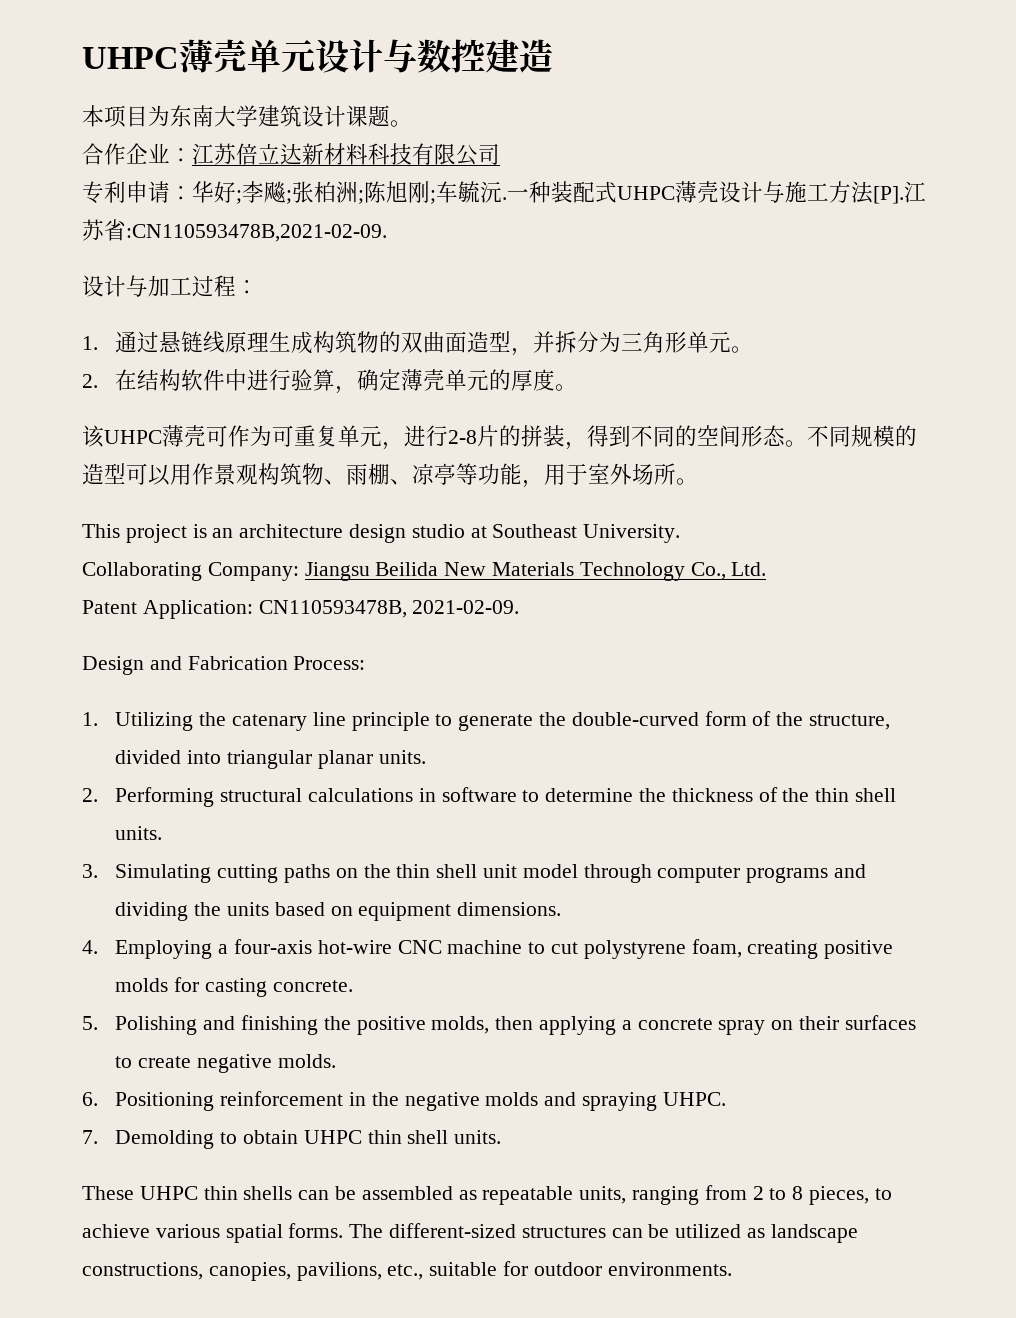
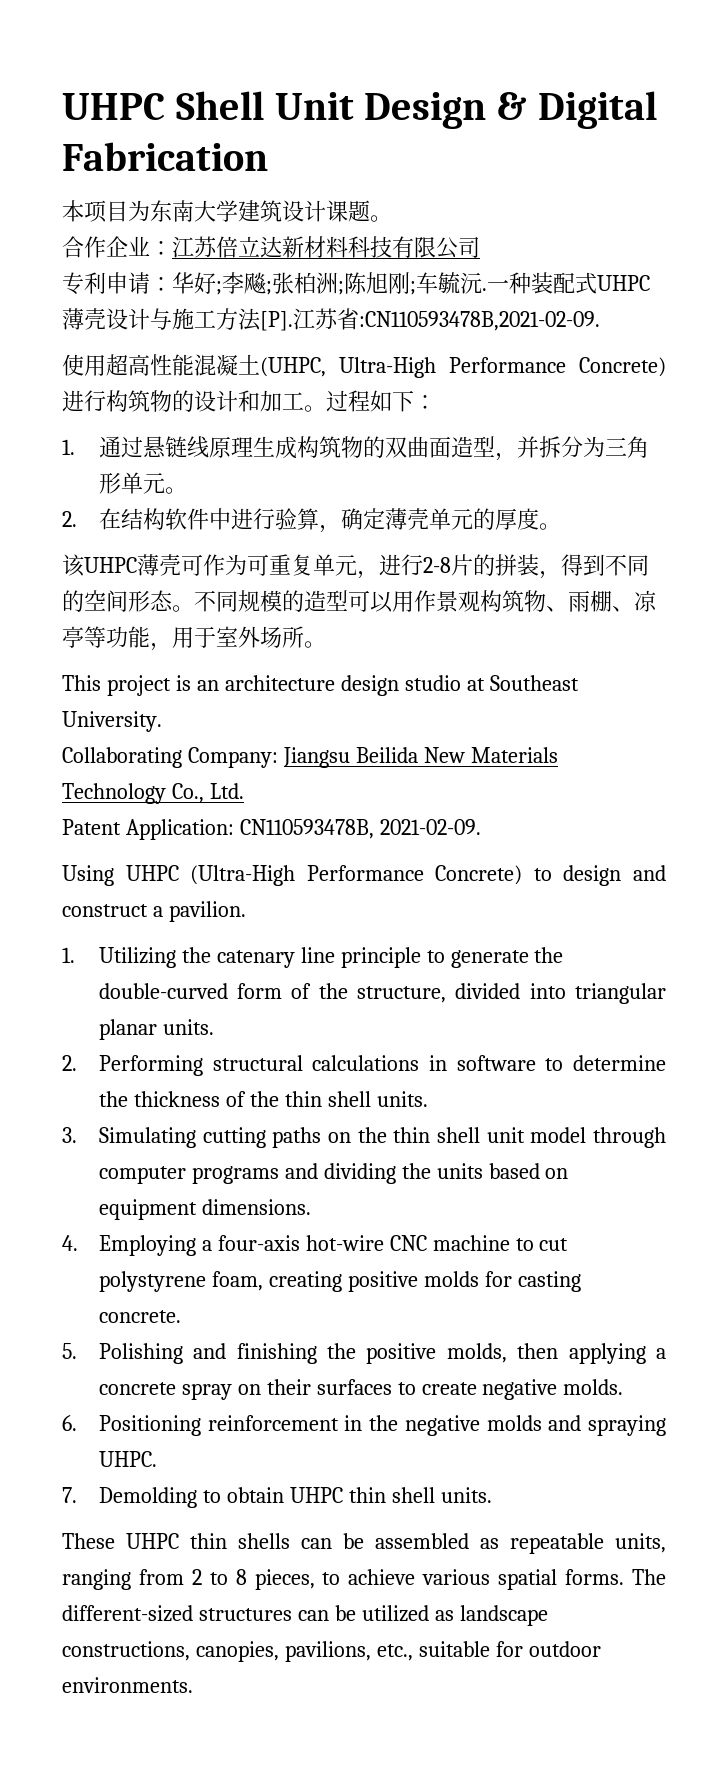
- UHPC薄壳单元设计与数控建造
+ UHPC Shell Unit Design & Digital Fabrication
- 设计与加工过程：
+ 使用超高性能混凝土(UHPC, Ultra-High Performance Concrete)进行构筑物的设计和加工。过程如下：
- Design and Fabrication Process:
+ Using UHPC (Ultra-High Performance Concrete) to design and construct a pavilion.

